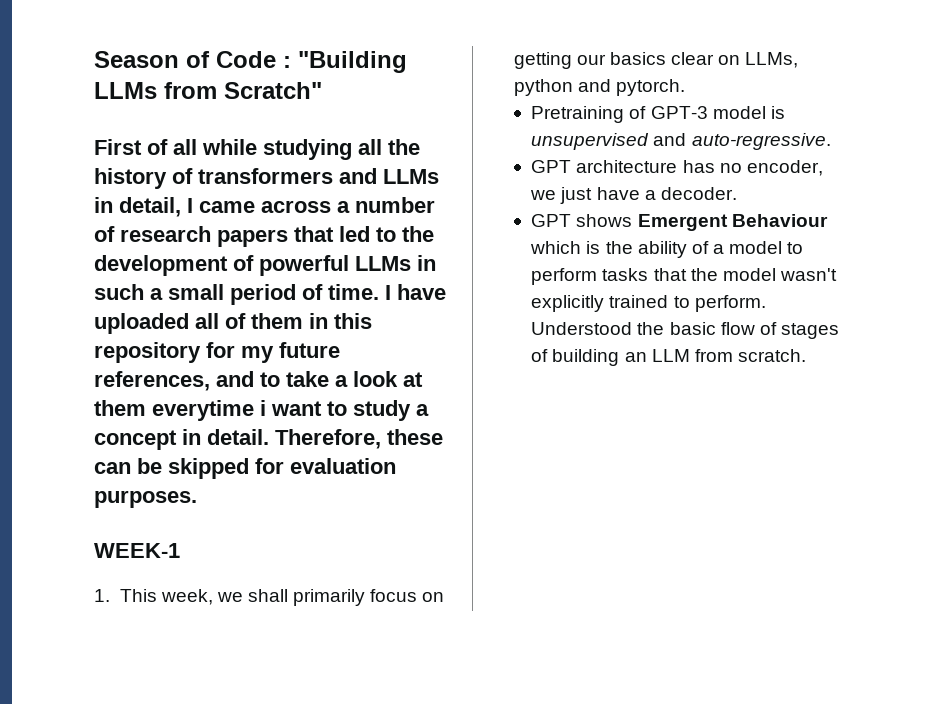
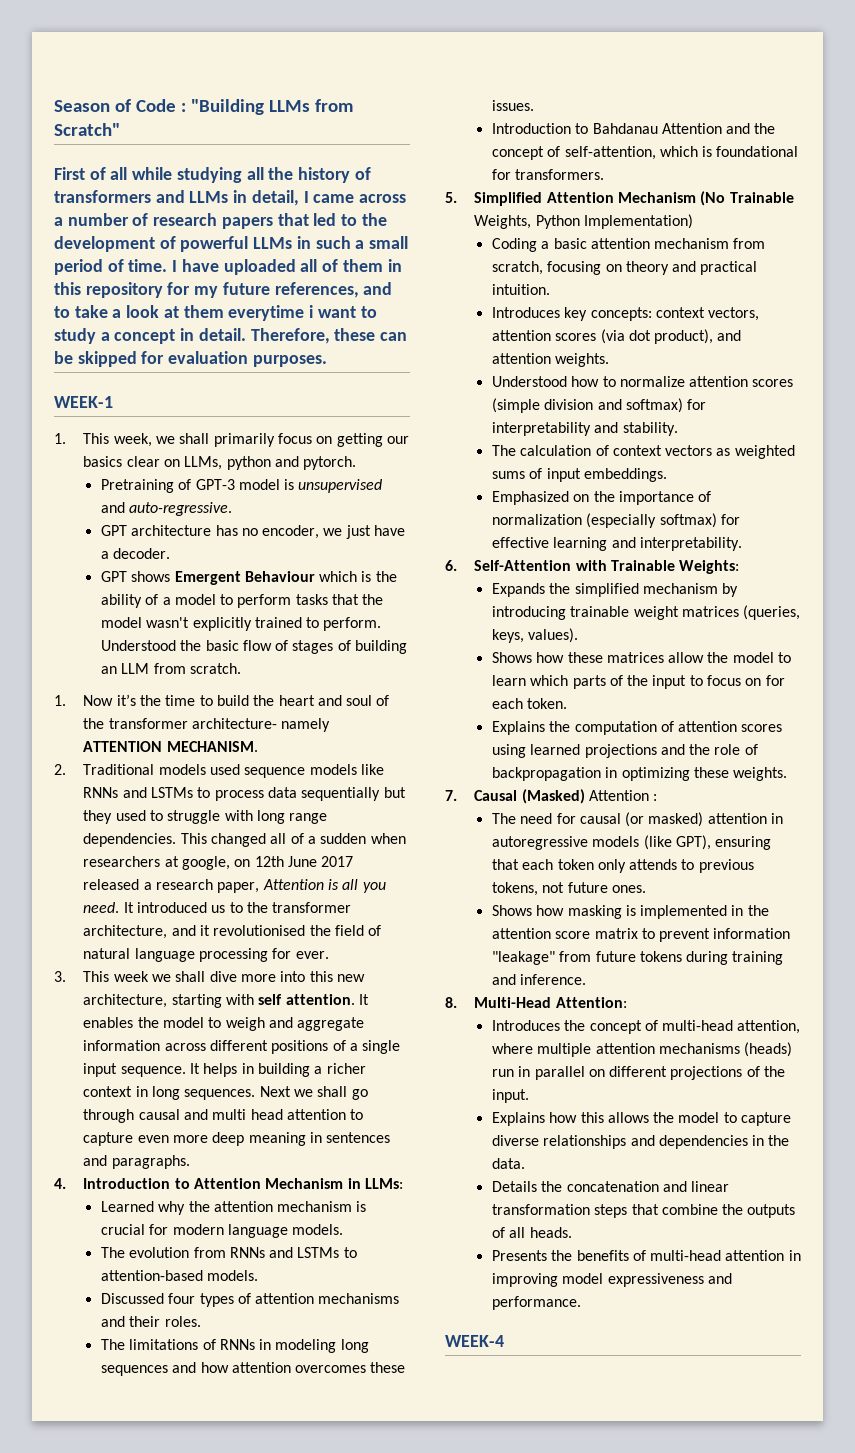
+ 1. Now it’s the time to build the heart and soul of the transformer architecture- namely ATTENTION MECHANISM.
+ 2. Traditional models used sequence models like RNNs and LSTMs to process data sequentially but they used to struggle with long range dependencies. This changed all of a sudden when researchers at google, on 12th June 2017 released a research paper, Attention is all you need. It introduced us to the transformer architecture, and it revolutionised the field of natural language processing for ever.
+ 3. This week we shall dive more into this new architecture, starting with self attention. It enables the model to weigh and aggregate information across different positions of a single input sequence. It helps in building a richer context in long sequences. Next we shall go through causal and multi head attention to capture even more deep meaning in sentences and paragraphs.
+ 4. Introduction to Attention Mechanism in LLMs:
+ Learned why the attention mechanism is crucial for modern language models.
+ The evolution from RNNs and LSTMs to attention-based models.
+ Discussed four types of attention mechanisms and their roles.
+ The limitations of RNNs in modeling long sequences and how attention overcomes these issues.
+ Introduction to Bahdanau Attention and the concept of self-attention, which is foundational for transformers.
+ 5. Simplified Attention Mechanism (No Trainable Weights, Python Implementation)
+ Coding a basic attention mechanism from scratch, focusing on theory and practical intuition.
+ Introduces key concepts: context vectors, attention scores (via dot product), and attention weights.
+ Understood how to normalize attention scores (simple division and softmax) for interpretability and stability.
+ The calculation of context vectors as weighted sums of input embeddings.
+ Emphasized on the importance of normalization (especially softmax) for effective learning and interpretability.
+ 6. Self-Attention with Trainable Weights:
+ Expands the simplified mechanism by introducing trainable weight matrices (queries, keys, values).
+ Shows how these matrices allow the model to learn which parts of the input to focus on for each token.
+ Explains the computation of attention scores using learned projections and the role of backpropagation in optimizing these weights.
+ 7. Causal (Masked) Attention :
+ The need for causal (or masked) attention in autoregressive models (like GPT), ensuring that each token only attends to previous tokens, not future ones.
+ Shows how masking is implemented in the attention score matrix to prevent information "leakage" from future tokens during training and inference.
+ 8. Multi-Head Attention:
+ Introduces the concept of multi-head attention, where multiple attention mechanisms (heads) run in parallel on different projections of the input.
+ Explains how this allows the model to capture diverse relationships and dependencies in the data.
+ Details the concatenation and linear transformation steps that combine the outputs of all heads.
+ Presents the benefits of multi-head attention in improving model expressiveness and performance.
+ WEEK-4

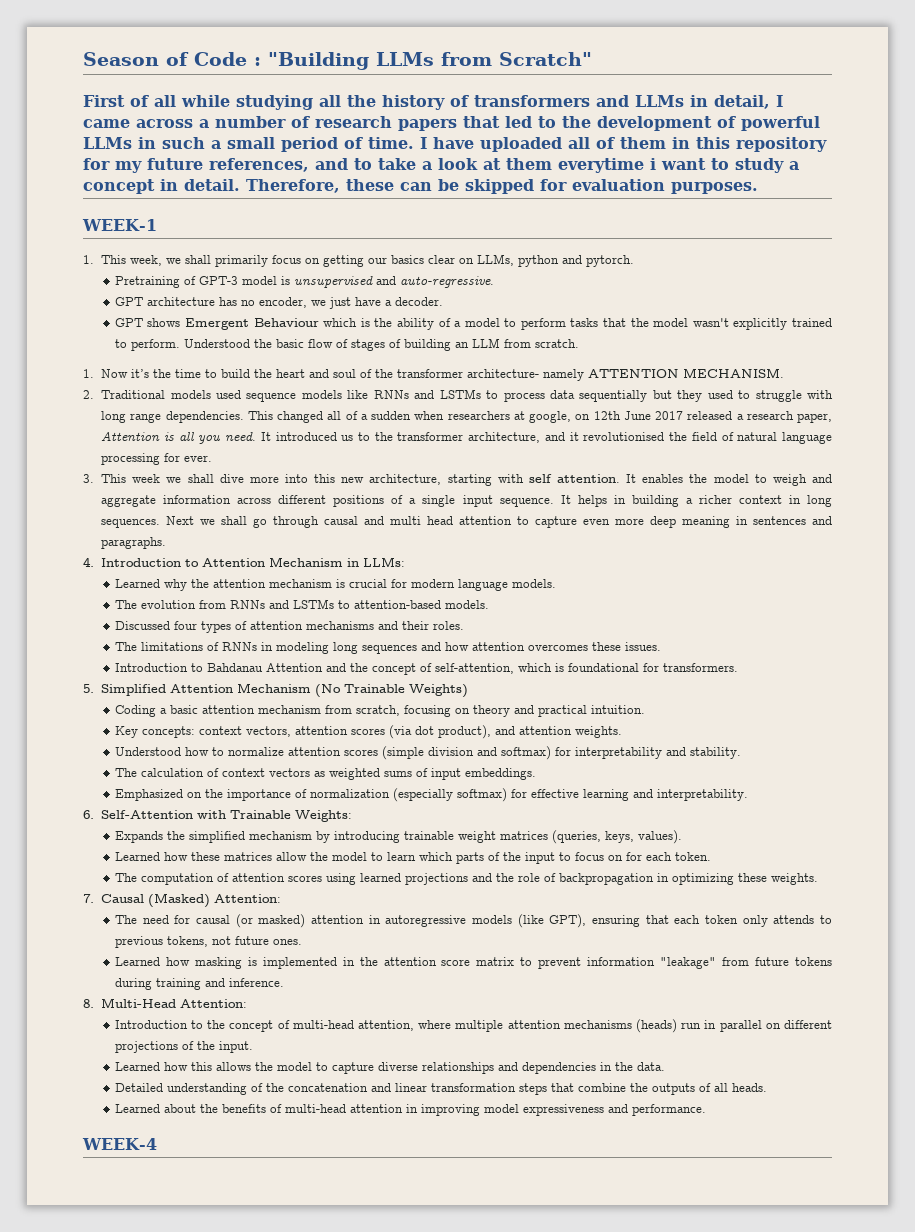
- 5. Simplified Attention Mechanism (No Trainable Weights, Python Implementation)
+ 5. Simplified Attention Mechanism (No Trainable Weights)
- Introduces key concepts: context vectors, attention scores (via dot product), and attention weights.
+ Key concepts: context vectors, attention scores (via dot product), and attention weights.
- Shows how these matrices allow the model to learn which parts of the input to focus on for each token.
+ Learned how these matrices allow the model to learn which parts of the input to focus on for each token.
- Explains the computation of attention scores using learned projections and the role of backpropagation in optimizing these weights.
+ The computation of attention scores using learned projections and the role of backpropagation in optimizing these weights.
- 7. Causal (Masked) Attention :
+ 7. Causal (Masked) Attention:
- Shows how masking is implemented in the attention score matrix to prevent information "leakage" from future tokens during training and inference.
+ Learned how masking is implemented in the attention score matrix to prevent information "leakage" from future tokens during training and inference.
- Introduces the concept of multi-head attention, where multiple attention mechanisms (heads) run in parallel on different projections of the input.
+ Introduction to the concept of multi-head attention, where multiple attention mechanisms (heads) run in parallel on different projections of the input.
- Explains how this allows the model to capture diverse relationships and dependencies in the data.
+ Learned how this allows the model to capture diverse relationships and dependencies in the data.
- Details the concatenation and linear transformation steps that combine the outputs of all heads.
+ Detailed understanding of the concatenation and linear transformation steps that combine the outputs of all heads.
- Presents the benefits of multi-head attention in improving model expressiveness and performance.
+ Learned about the benefits of multi-head attention in improving model expressiveness and performance.

